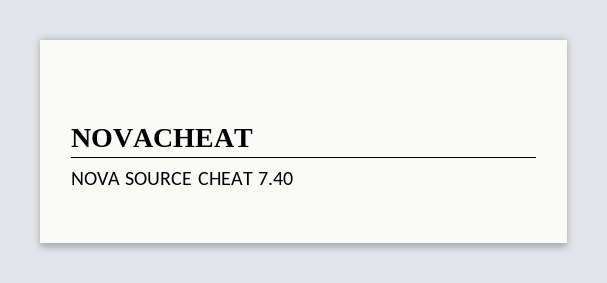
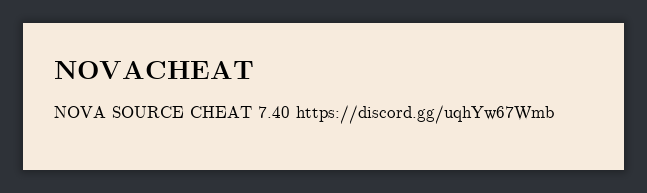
- NOVA SOURCE CHEAT 7.40
+ NOVA SOURCE CHEAT 7.40 https://discord.gg/uqhYw67Wmb

